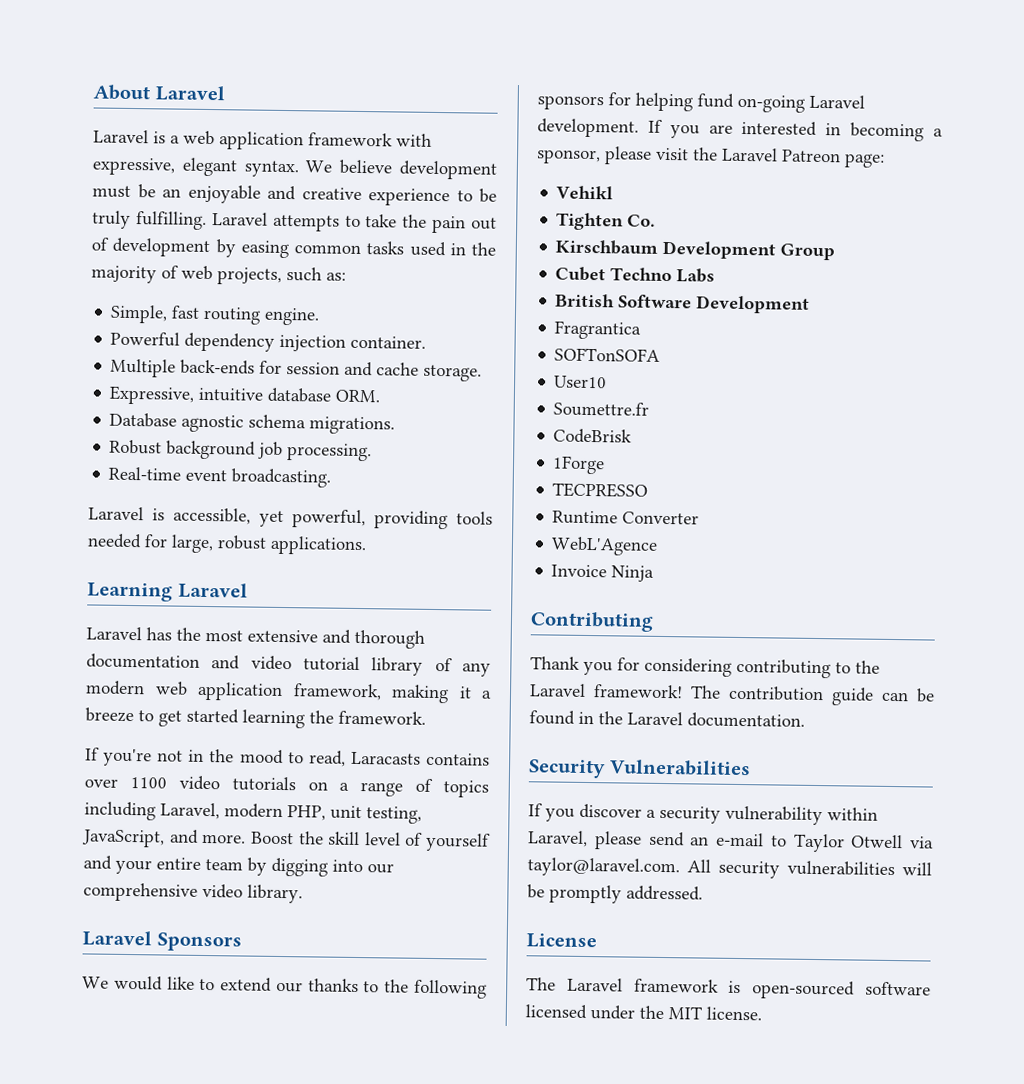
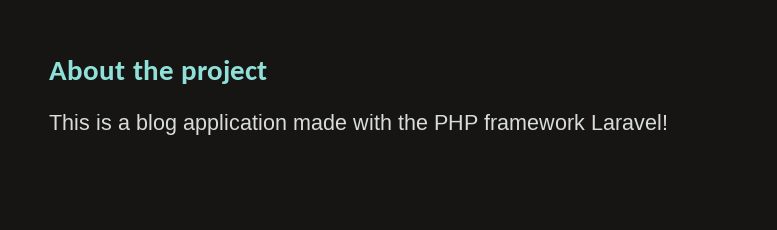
- About Laravel
- Laravel is a web application framework with expressive, elegant syntax. We believe development must be an enjoyable and creative experience to be truly fulfilling. Laravel attempts to take the pain out of development by easing common tasks used in the majority of web projects, such as:
- Simple, fast routing engine.
- Powerful dependency injection container.
- Multiple back-ends for session and cache storage.
- Expressive, intuitive database ORM.
- Database agnostic schema migrations.
- Robust background job processing.
- Real-time event broadcasting.
- Laravel is accessible, yet powerful, providing tools needed for large, robust applications.
- Learning Laravel
- Laravel has the most extensive and thorough documentation and video tutorial library of any modern web application framework, making it a breeze to get started learning the framework.
- If you're not in the mood to read, Laracasts contains over 1100 video tutorials on a range of topics including Laravel, modern PHP, unit testing, JavaScript, and more. Boost the skill level of yourself and your entire team by digging into our comprehensive video library.
- Laravel Sponsors
- We would like to extend our thanks to the following sponsors for helping fund on-going Laravel development. If you are interested in becoming a sponsor, please visit the Laravel Patreon page:
- Vehikl
- Tighten Co.
- Kirschbaum Development Group
- Cubet Techno Labs
- British Software Development
- Fragrantica
- SOFTonSOFA
- User10
- Soumettre.fr
- CodeBrisk
- 1Forge
- TECPRESSO
- Runtime Converter
- WebL'Agence
- Invoice Ninja
- Contributing
- Thank you for considering contributing to the Laravel framework! The contribution guide can be found in the Laravel documentation.
- Security Vulnerabilities
- If you discover a security vulnerability within Laravel, please send an e-mail to Taylor Otwell via taylor@laravel.com. All security vulnerabilities will be promptly addressed.
- License
- The Laravel framework is open-sourced software licensed under the MIT license.
+ About the project
+ This is a blog application made with the PHP framework Laravel!

